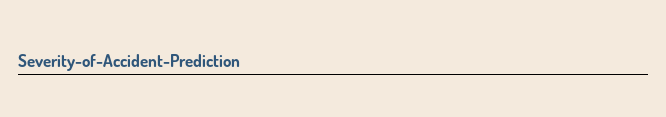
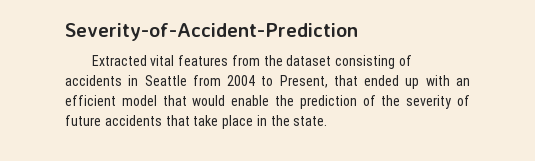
+ Extracted vital features from the dataset consisting of accidents in Seattle from 2004 to Present, that ended up with an efficient model that would enable the prediction of the severity of future accidents that take place in the state.

